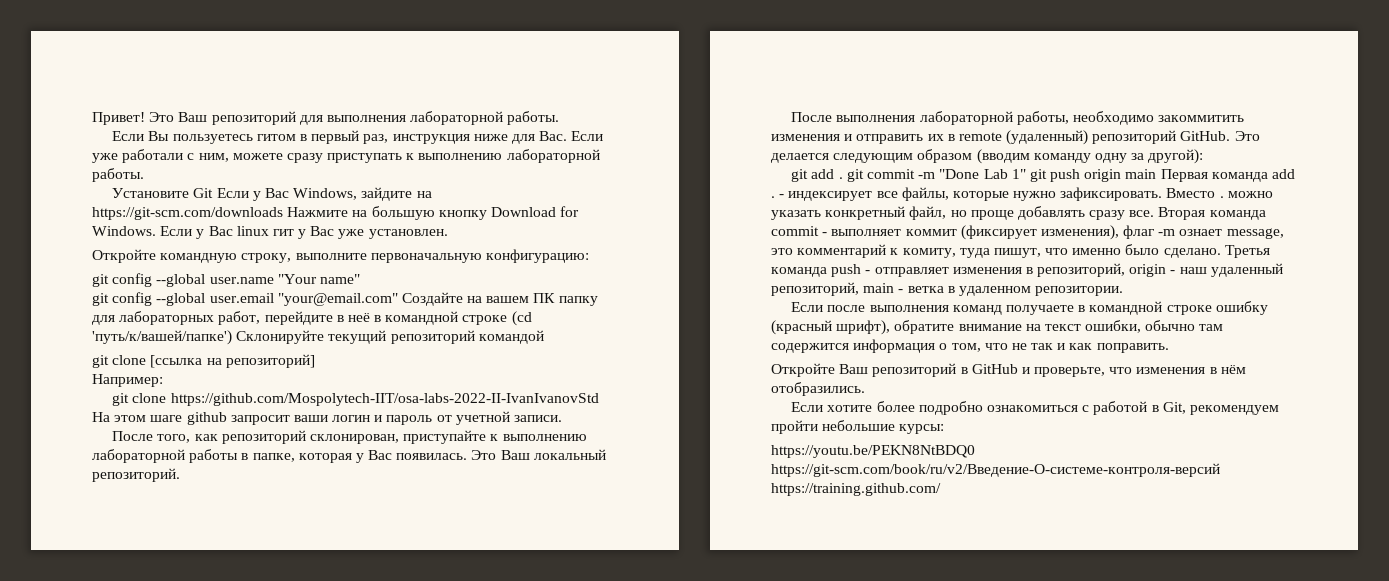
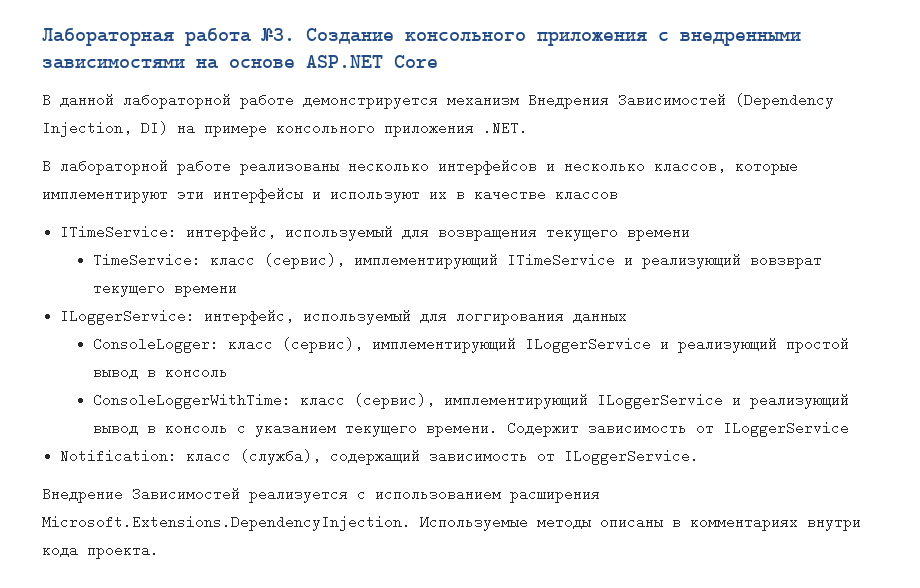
- Привет! Это Ваш репозиторий для выполнения лабораторной работы.
- Если Вы пользуетесь гитом в первый раз, инструкция ниже для Вас. Если уже работали с ним, можете сразу приступать к выполнению лабораторной работы.
- Установите Git Если у Вас Windows, зайдите на https://git-scm.com/downloads Нажмите на большую кнопку Download for Windows. Если у Вас linux гит у Вас уже установлен.
- Откройте командную строку, выполните первоначальную конфигурацию:
- git config --global user.name "Your name"
- git config --global user.email "your@email.com" Создайте на вашем ПК папку для лабораторных работ, перейдите в неё в командной строке (cd 'путь/к/вашей/папке') Склонируйте текущий репозиторий командой
- git clone [ссылка на репозиторий]
- Например:
- git clone https://github.com/Mospolytech-IIT/osa-labs-2022-II-IvanIvanovStd На этом шаге github запросит ваши логин и пароль от учетной записи.
- После того, как репозиторий склонирован, приступайте к выполнению лабораторной работы в папке, которая у Вас появилась. Это Ваш локальный репозиторий.
- После выполнения лабораторной работы, необходимо закоммитить изменения и отправить их в remote (удаленный) репозиторий GitHub. Это делается следующим образом (вводим команду одну за другой):
- git add . git commit -m "Done Lab 1" git push origin main Первая команда add . - индексирует все файлы, которые нужно зафиксировать. Вместо . можно указать конкретный файл, но проще добавлять сразу все. Вторая команда commit - выполняет коммит (фиксирует изменения), флаг -m ознает message, это комментарий к комиту, туда пишут, что именно было сделано. Третья команда push - отправляет изменения в репозиторий, origin - наш удаленный репозиторий, main - ветка в удаленном репозитории.
- Если после выполнения команд получаете в командной строке ошибку (красный шрифт), обратите внимание на текст ошибки, обычно там содержится информация о том, что не так и как поправить.
- Откройте Ваш репозиторий в GitHub и проверьте, что изменения в нём отобразились.
- Если хотите более подробно ознакомиться с работой в Git, рекомендуем пройти небольшие курсы:
- https://youtu.be/PEKN8NtBDQ0 https://git-scm.com/book/ru/v2/Введение-О-системе-контроля-версий https://training.github.com/
+ Лабораторная работа №3. Создание консольного приложения с внедренными зависимостями на основе ASP.NET Core
+ В данной лабораторной работе демонстрируется механизм Внедрения Зависимостей (Dependency Injection, DI) на примере консольного приложения .NET.
+ В лабораторной работе реализованы несколько интерфейсов и несколько классов, которые имплементируют эти интерфейсы и используют их в качестве классов
+ ITimeService: интерфейс, используемый для возвращения текущего времени
+ TimeService: класс (сервис), имплементирующий ITimeService и реализующий вовзврат текущего времени
+ ILoggerService: интерфейс, используемый для логгирования данных
+ ConsoleLogger: класс (сервис), имплементирующий ILoggerService и реализующий простой вывод в консоль
+ ConsoleLoggerWithTime: класс (сервис), имплементирующий ILoggerService и реализующий вывод в консоль с указанием текущего времени. Содержит зависимость от ILoggerService
+ Notification: класс (служба), содержащий зависимость от ILoggerService.
+ Внедрение Зависимостей реализуется с использованием расширения Microsoft.Extensions.DependencyInjection. Используемые методы описаны в комментариях внутри кода проекта.

